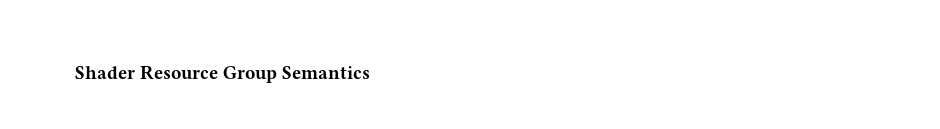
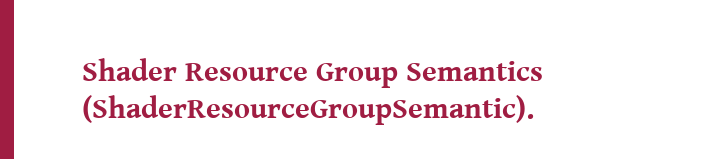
- Shader Resource Group Semantics
+ Shader Resource Group Semantics (ShaderResourceGroupSemantic).

